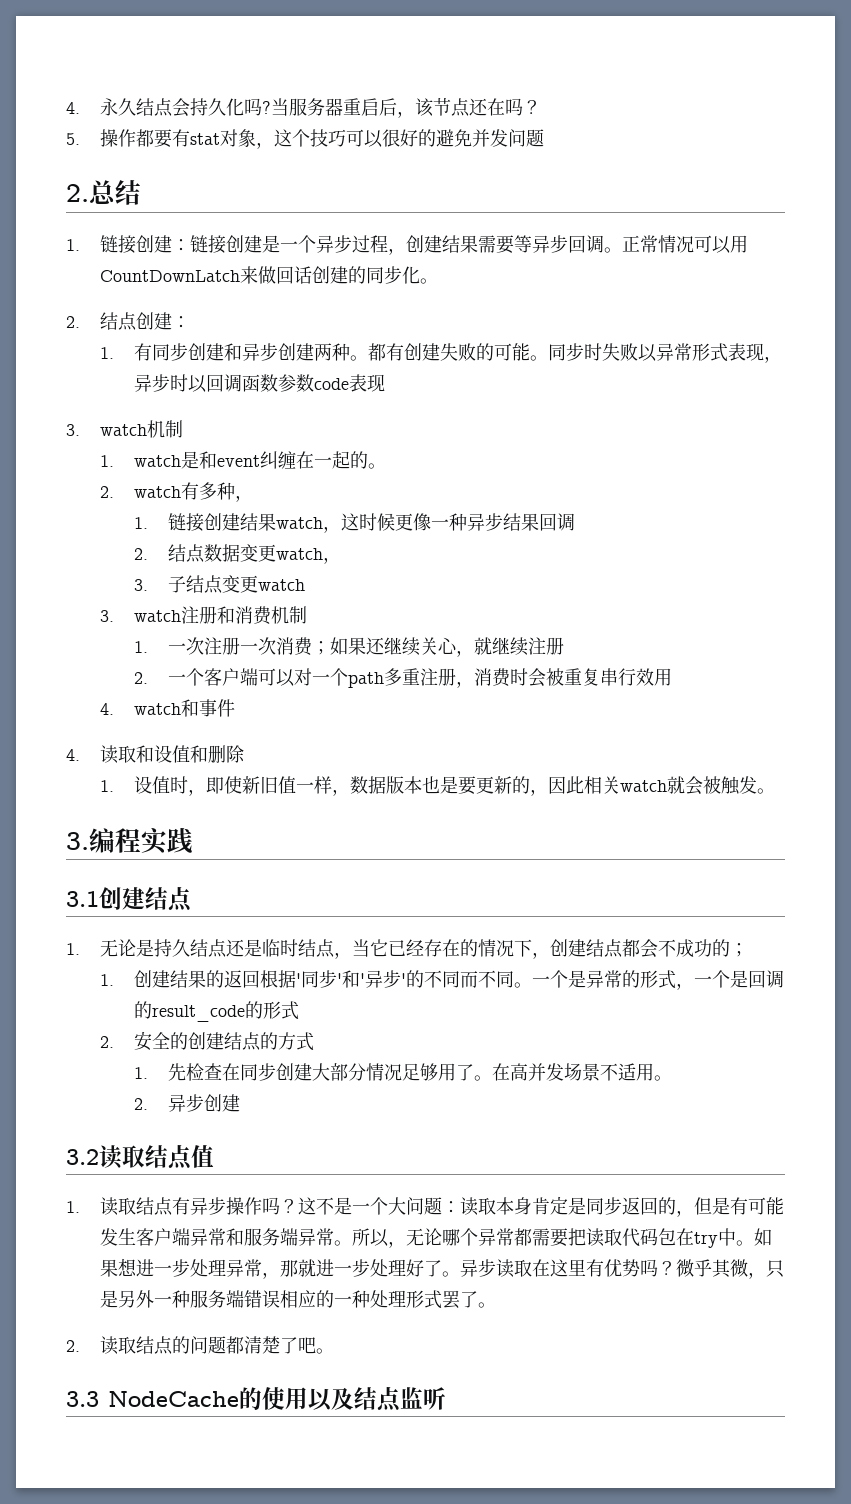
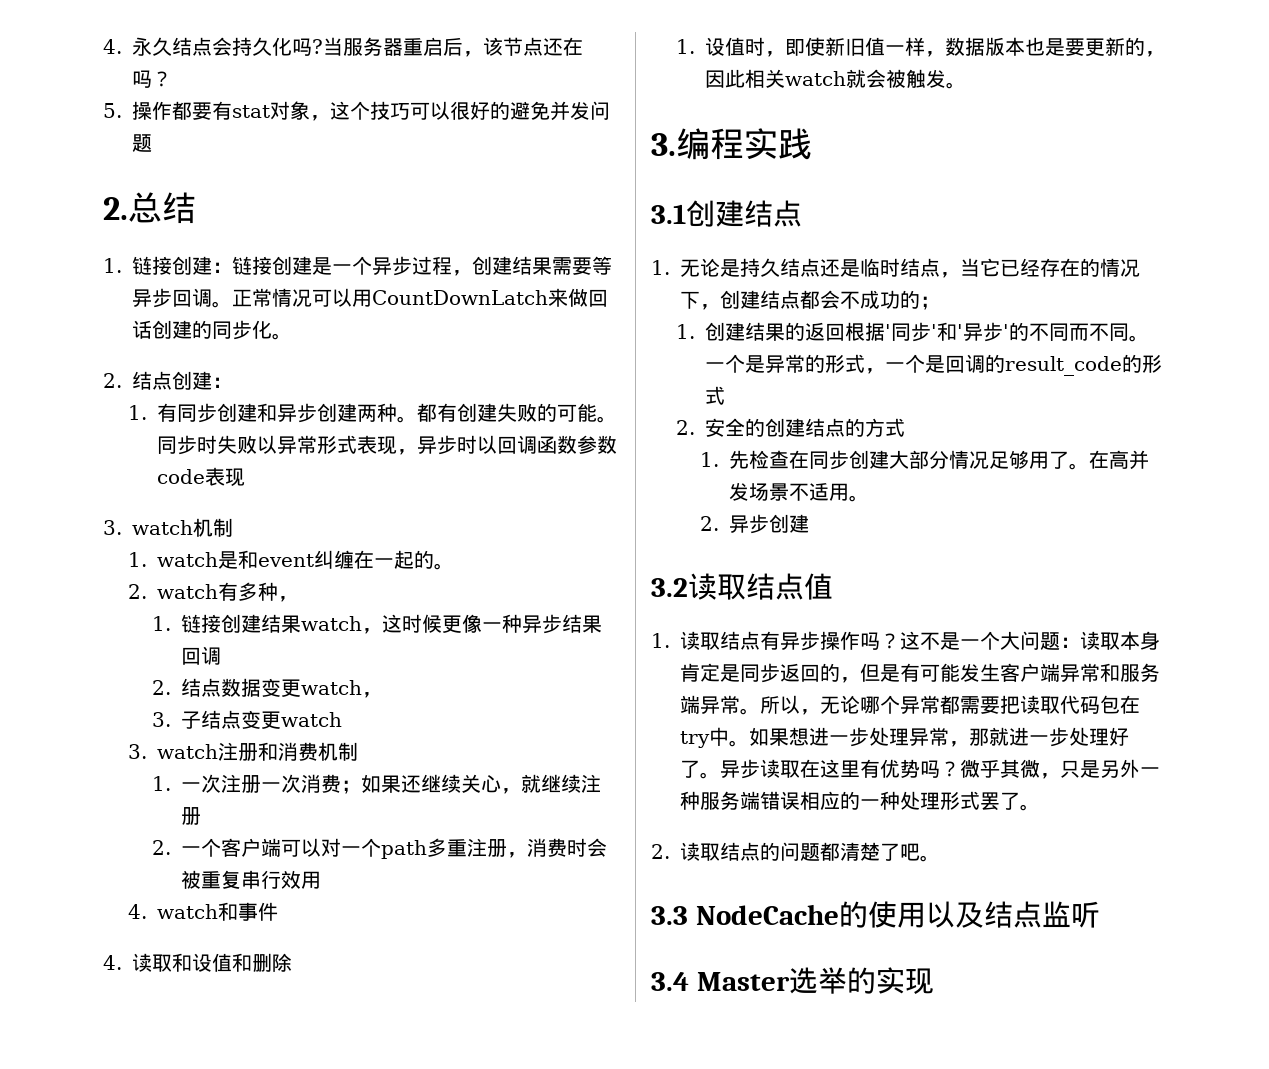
+ 3.4 Master选举的实现

